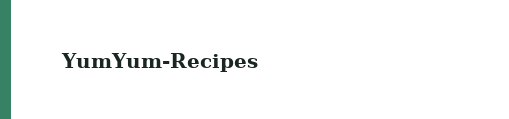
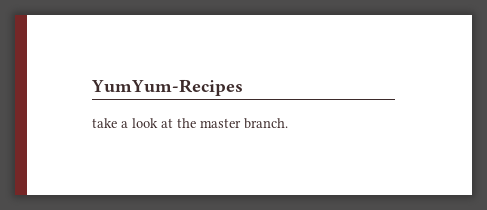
+ take a look at the master branch.

